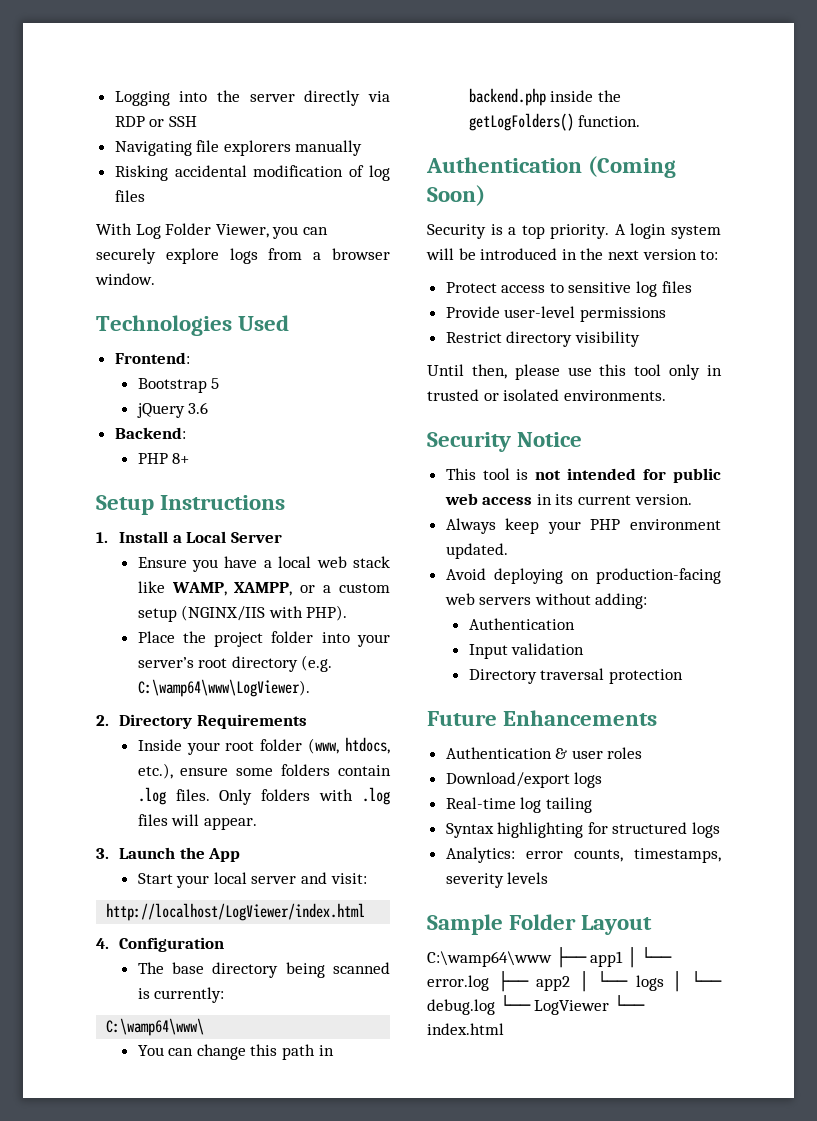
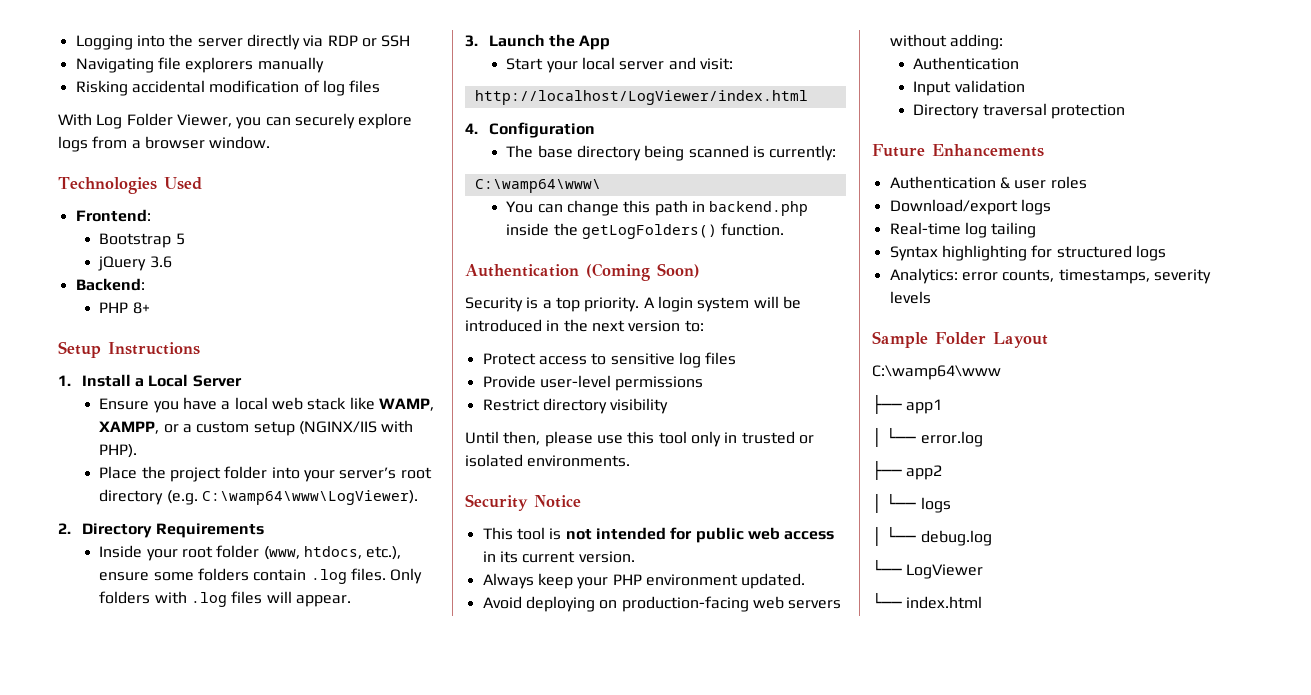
- C:\wamp64\www ├── app1 │ └── error.log ├── app2 │ └── logs │ └── debug.log └── LogViewer └── index.html
+ C:\wamp64\www
+ ├── app1
+ │ └── error.log
+ ├── app2
+ │ └── logs
+ │ └── debug.log
+ └── LogViewer
+ └── index.html

